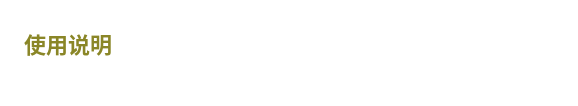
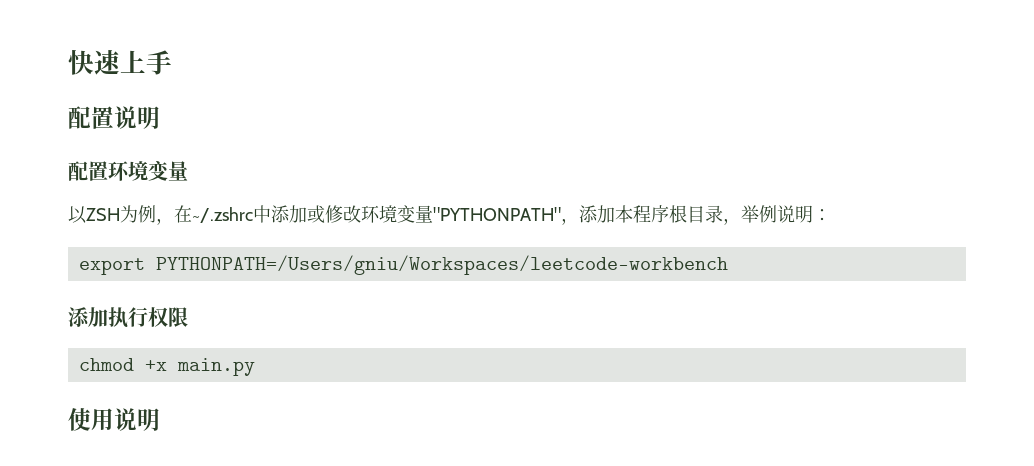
+ 快速上手
+ 配置说明
+ 配置环境变量
+ 以ZSH为例，在~/.zshrc中添加或修改环境变量"PYTHONPATH"，添加本程序根目录，举例说明：
+ export PYTHONPATH=/Users/gniu/Workspaces/leetcode-workbench
+ 添加执行权限
+ chmod +x main.py

